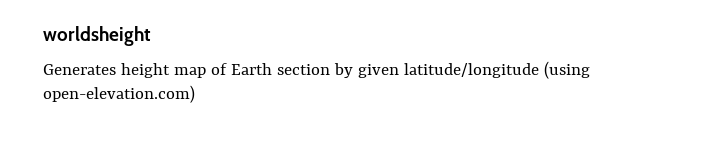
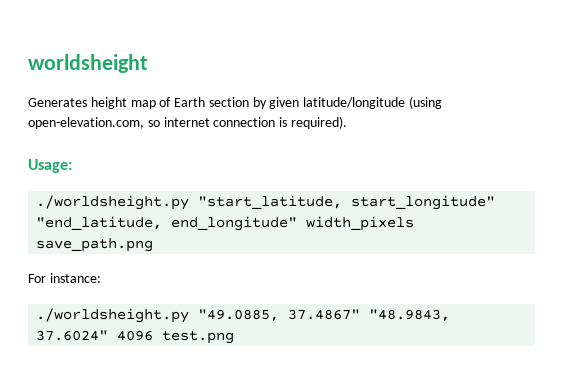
- Generates height map of Earth section by given latitude/longitude (using open-elevation.com)
+ Generates height map of Earth section by given latitude/longitude (using open-elevation.com, so internet connection is required).
+ Usage:
+ ./worldsheight.py "start_latitude, start_longitude" "end_latitude, end_longitude" width_pixels save_path.png
+ For instance:
+ ./worldsheight.py "49.0885, 37.4867" "48.9843, 37.6024" 4096 test.png

